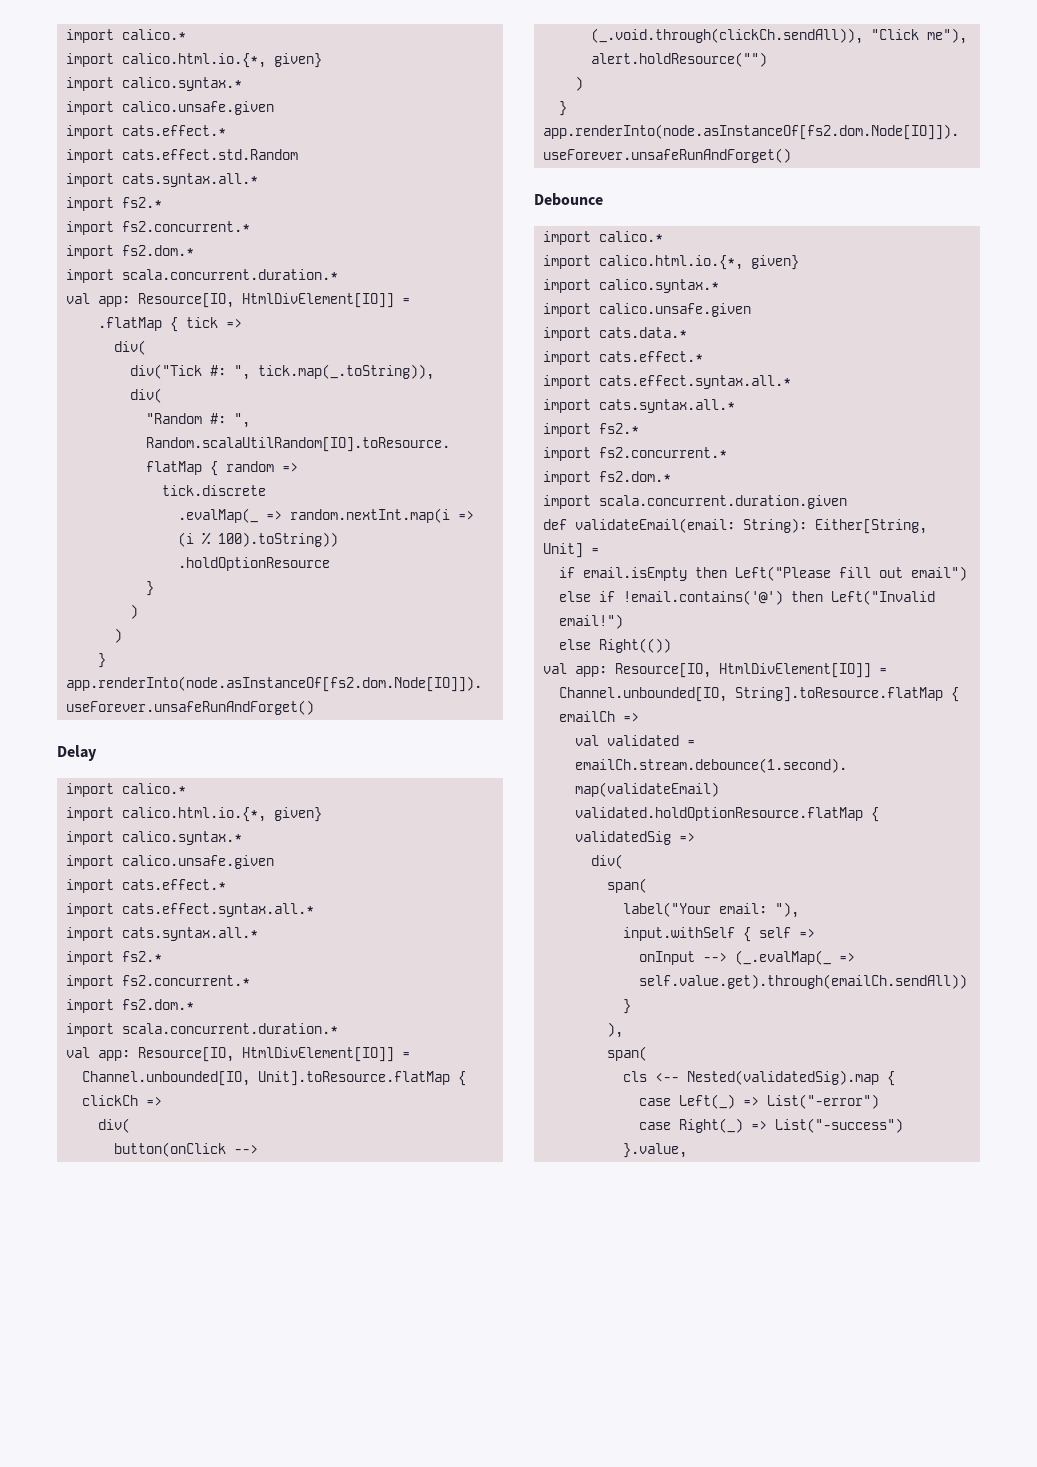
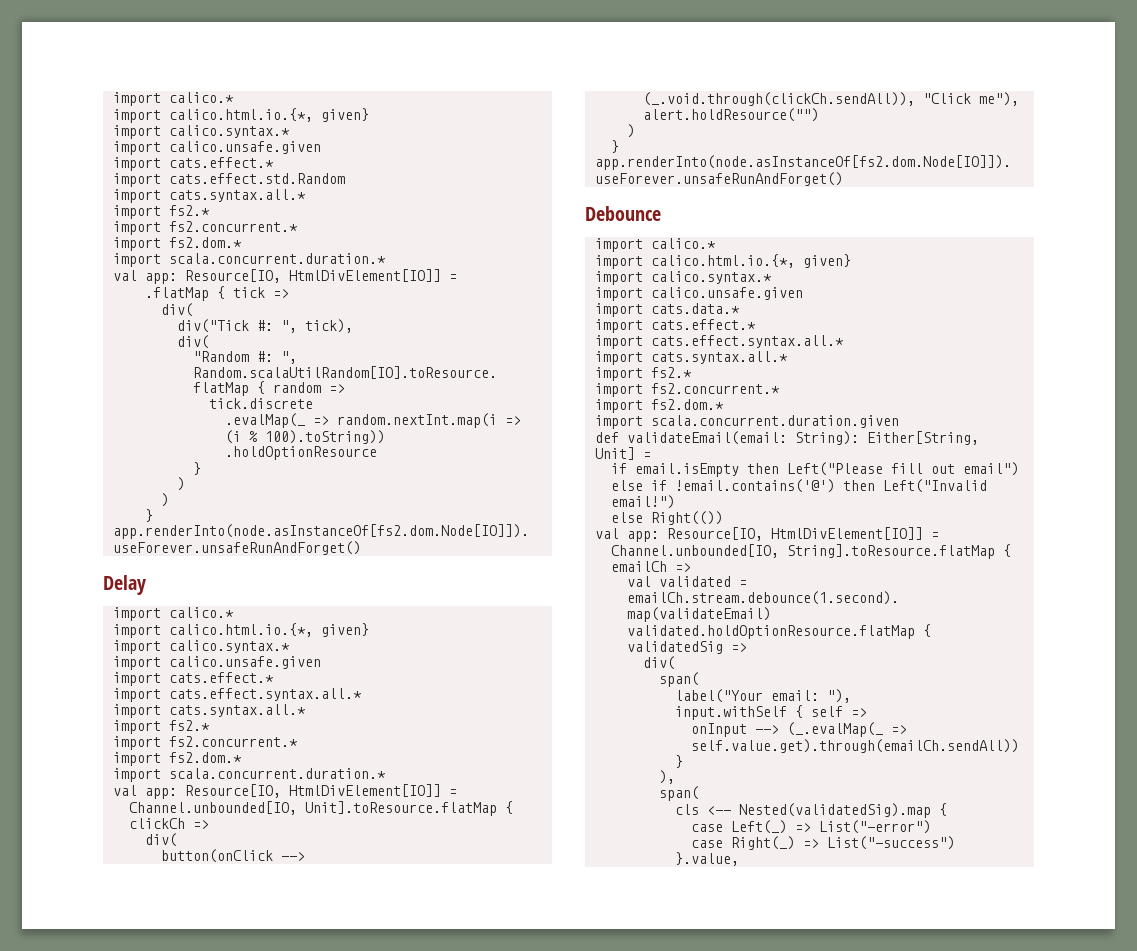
- div("Tick #: ", tick.map(_.toString)),
+ div("Tick #: ", tick),

